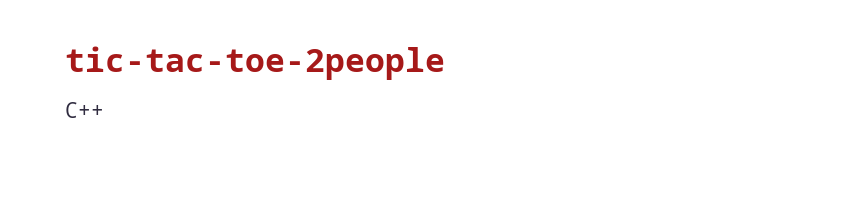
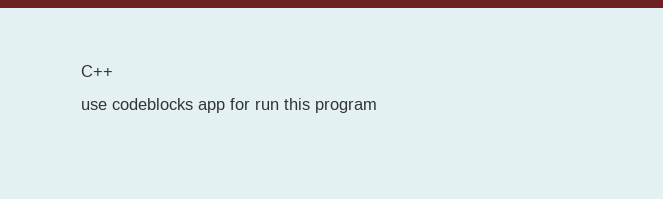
- tic-tac-toe-2people
  C++
+ use codeblocks app for run this program

